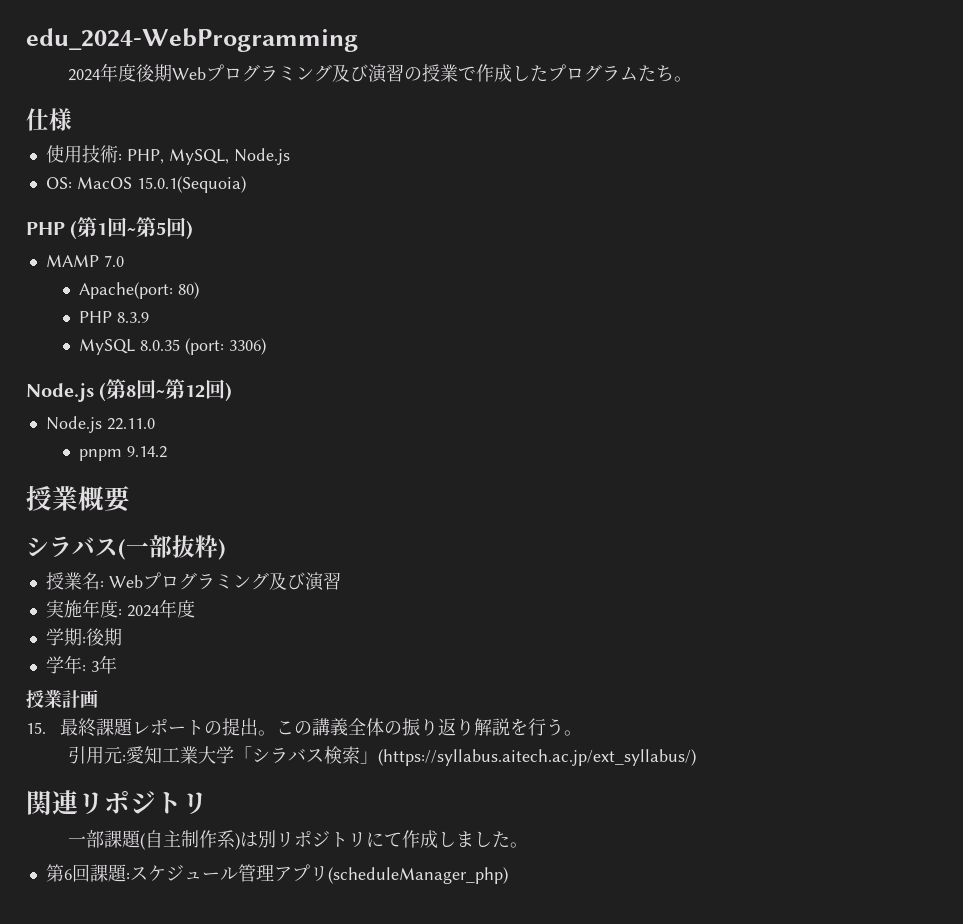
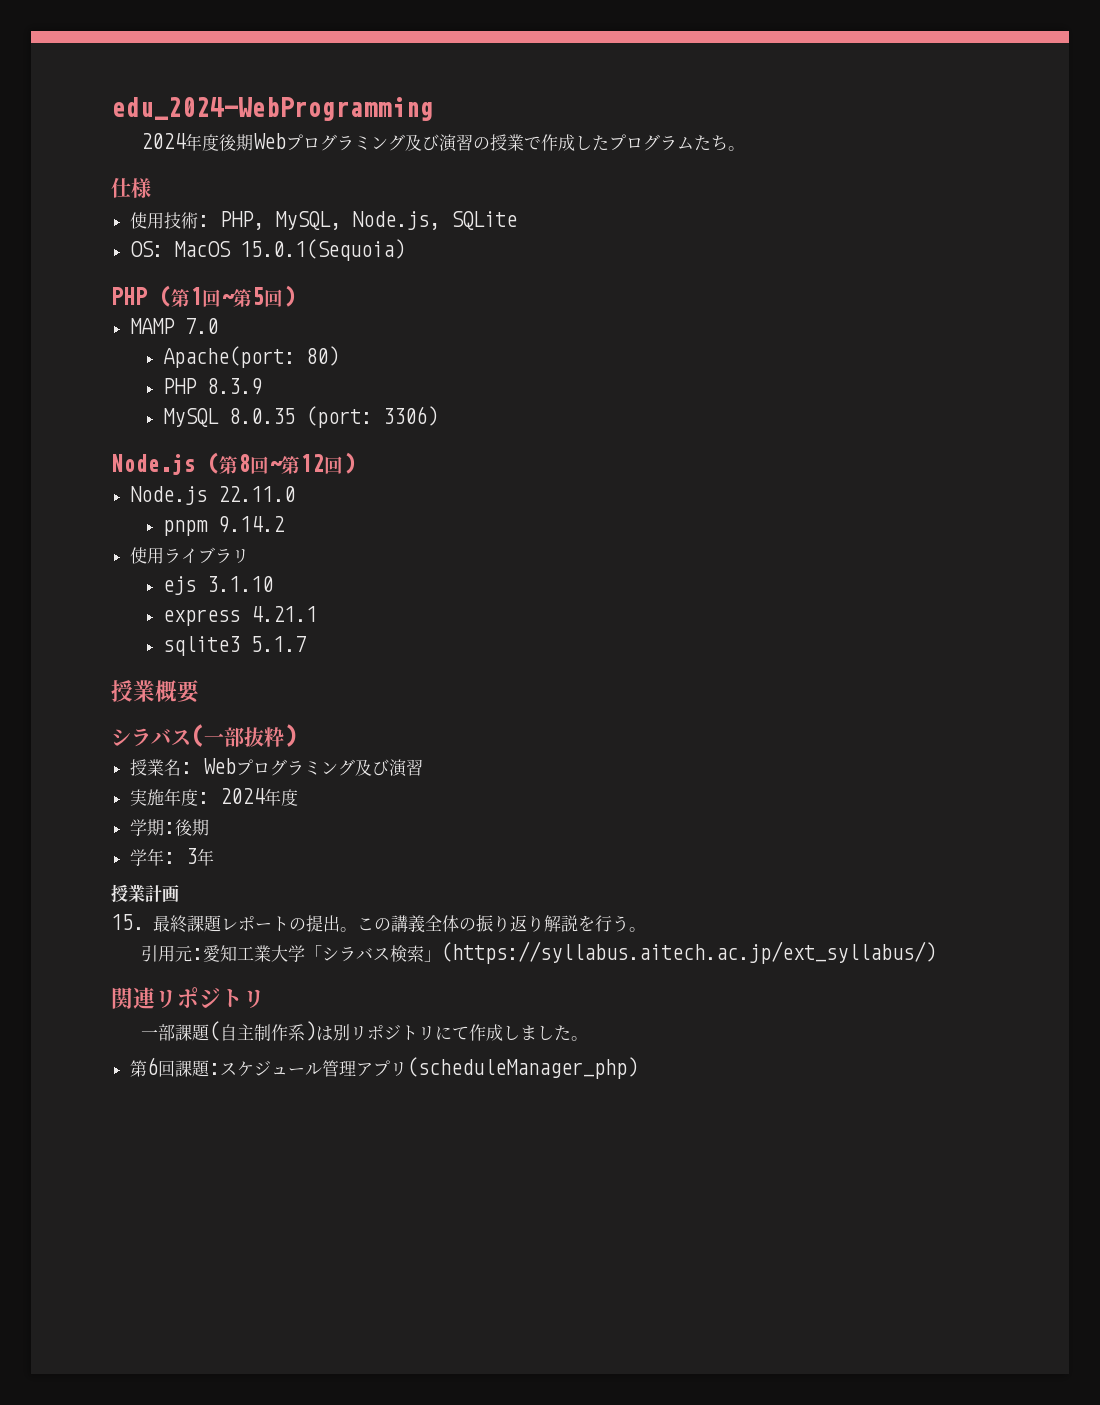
- 使用技術: PHP, MySQL, Node.js
+ 使用技術: PHP, MySQL, Node.js, SQLite
+ 使用ライブラリ
+ ejs 3.1.10
+ express 4.21.1
+ sqlite3 5.1.7

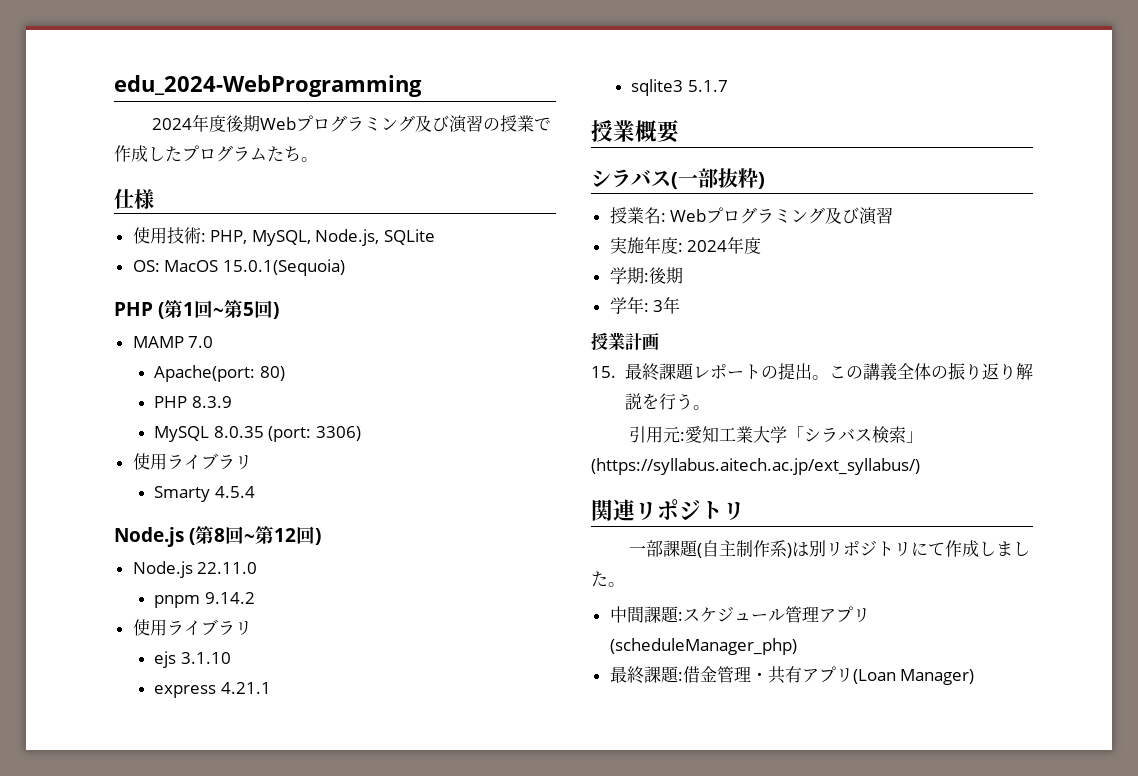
  MySQL 8.0.35 (port: 3306)
+ 使用ライブラリ
+ Smarty 4.5.4
- 第6回課題:スケジュール管理アプリ(scheduleManager_php)
+ 中間課題:スケジュール管理アプリ(scheduleManager_php)
+ 最終課題:借金管理・共有アプリ(Loan Manager)

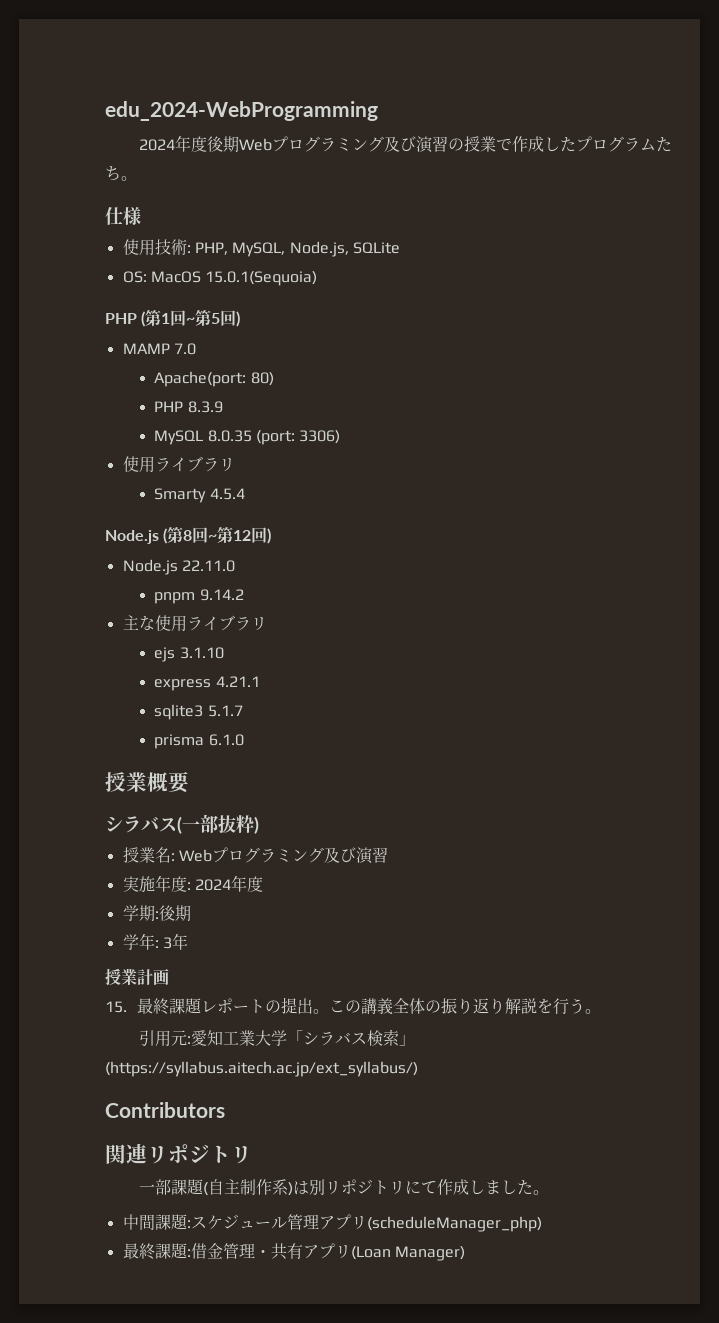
  pnpm 9.14.2
- 使用ライブラリ
+ 主な使用ライブラリ
+ prisma 6.1.0
+ Contributors

